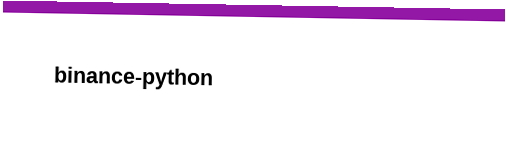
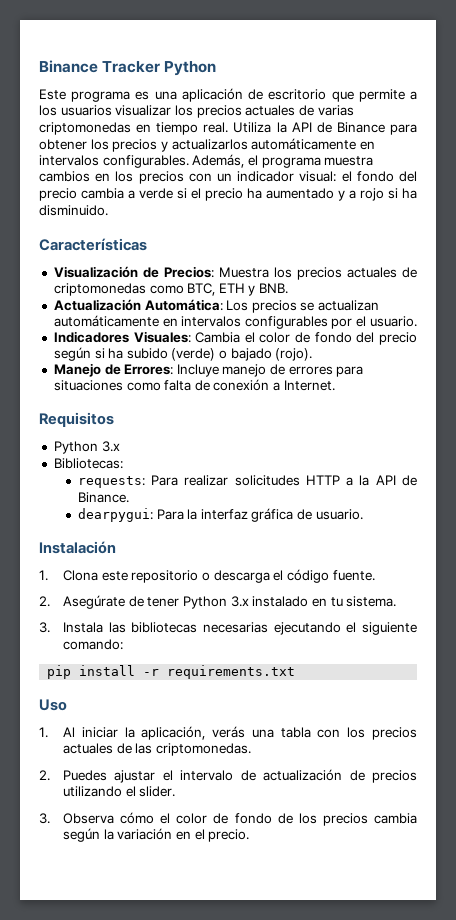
- binance-python
+ Binance Tracker Python
+ Este programa es una aplicación de escritorio que permite a los usuarios visualizar los precios actuales de varias criptomonedas en tiempo real. Utiliza la API de Binance para obtener los precios y actualizarlos automáticamente en intervalos configurables. Además, el programa muestra cambios en los precios con un indicador visual: el fondo del precio cambia a verde si el precio ha aumentado y a rojo si ha disminuido.
+ Características
+ Visualización de Precios: Muestra los precios actuales de criptomonedas como BTC, ETH y BNB.
+ Actualización Automática: Los precios se actualizan automáticamente en intervalos configurables por el usuario.
+ Indicadores Visuales: Cambia el color de fondo del precio según si ha subido (verde) o bajado (rojo).
+ Manejo de Errores: Incluye manejo de errores para situaciones como falta de conexión a Internet.
+ Requisitos
+ Python 3.x
+ Bibliotecas:
+ requests: Para realizar solicitudes HTTP a la API de Binance.
+ dearpygui: Para la interfaz gráfica de usuario.
+ Instalación
+ 1. Clona este repositorio o descarga el código fuente.
+ 2. Asegúrate de tener Python 3.x instalado en tu sistema.
+ 3. Instala las bibliotecas necesarias ejecutando el siguiente comando:
+ pip install -r requirements.txt
+ Uso
+ 1. Al iniciar la aplicación, verás una tabla con los precios actuales de las criptomonedas.
+ 2. Puedes ajustar el intervalo de actualización de precios utilizando el slider.
+ 3. Observa cómo el color de fondo de los precios cambia según la variación en el precio.

